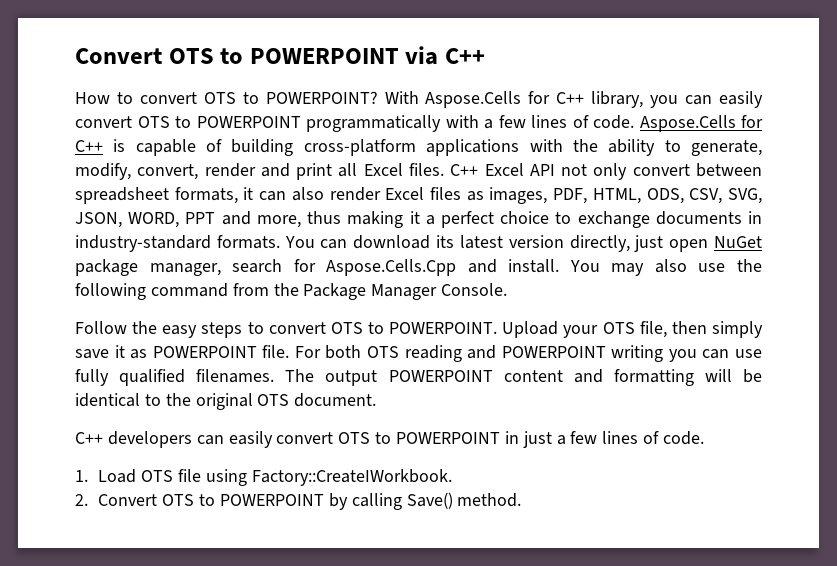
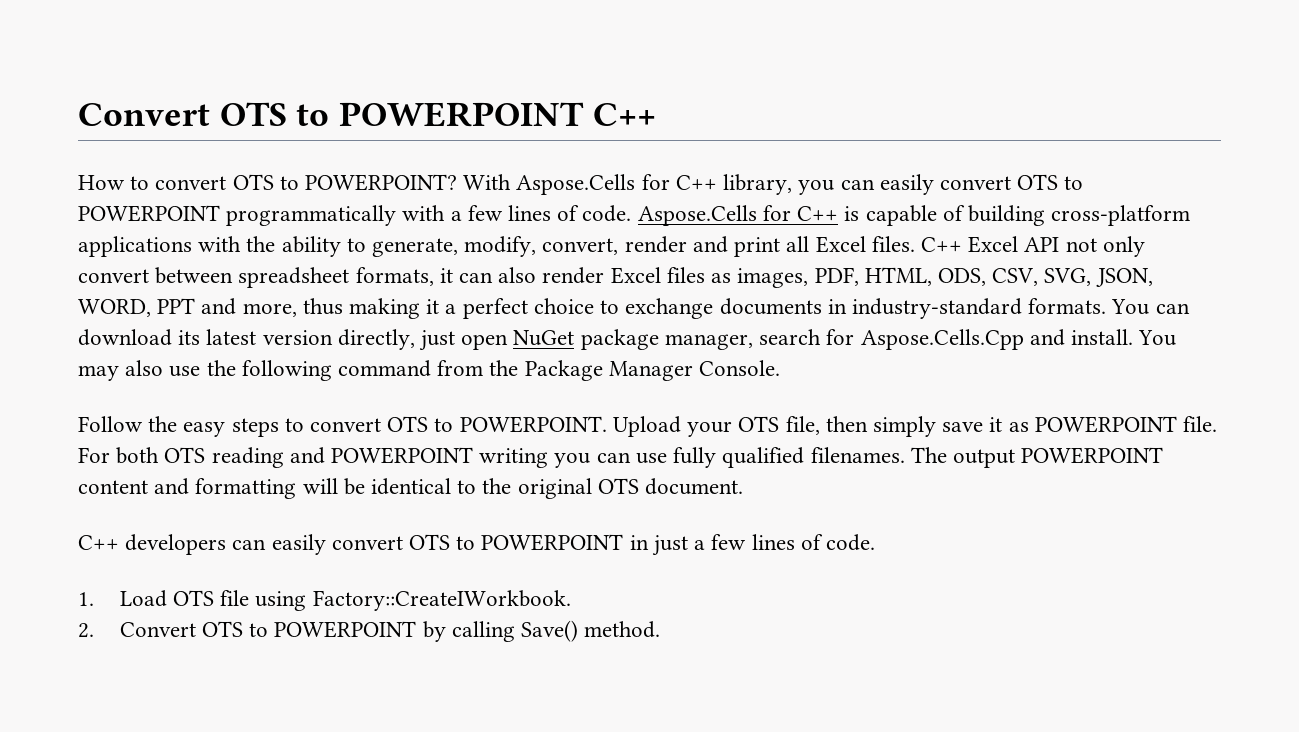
- Convert OTS to POWERPOINT via C++
+ Convert OTS to POWERPOINT C++

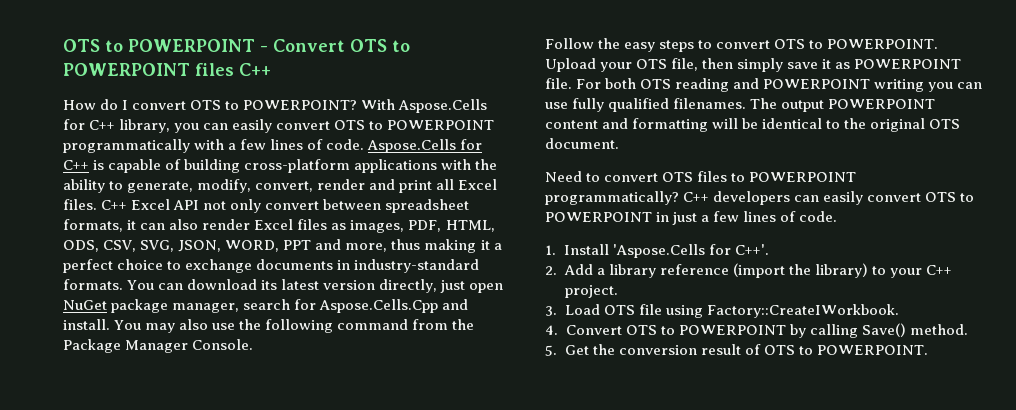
- Convert OTS to POWERPOINT C++
+ OTS to POWERPOINT - Convert OTS to POWERPOINT files C++
- How to convert OTS to POWERPOINT?
+ How do I convert OTS to POWERPOINT?
+ Need to convert OTS files to POWERPOINT programmatically?
- 1. Load OTS file using Factory::CreateIWorkbook.
+ 1. Install 'Aspose.Cells for C++'.
+ 2. Add a library reference (import the library) to your C++ project.
+ 3. Load OTS file using Factory::CreateIWorkbook.
- 2. Convert OTS to POWERPOINT by calling Save() method.
+ 4. Convert OTS to POWERPOINT by calling Save() method.
+ 5. Get the conversion result of OTS to POWERPOINT.

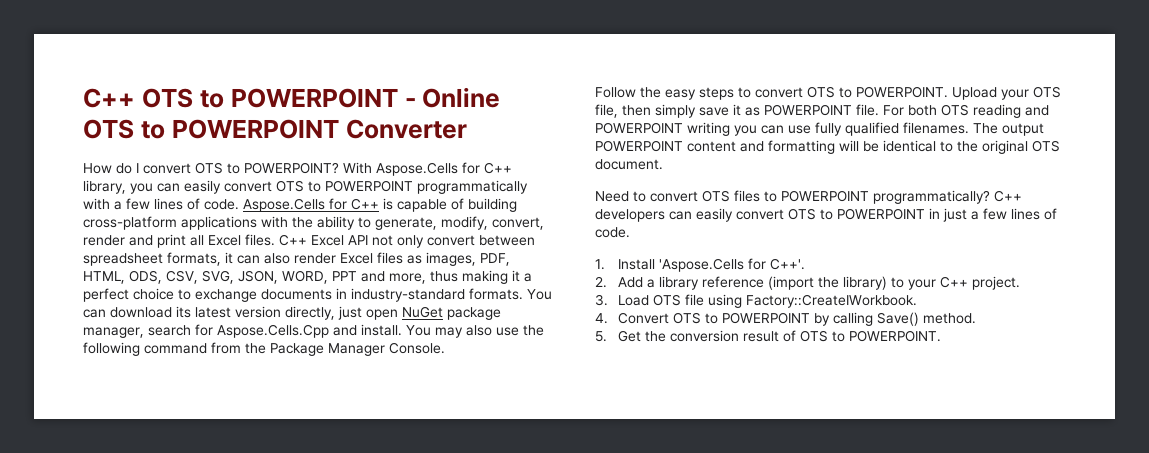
- OTS to POWERPOINT - Convert OTS to POWERPOINT files C++
+ C++ OTS to POWERPOINT - Online OTS to POWERPOINT Converter

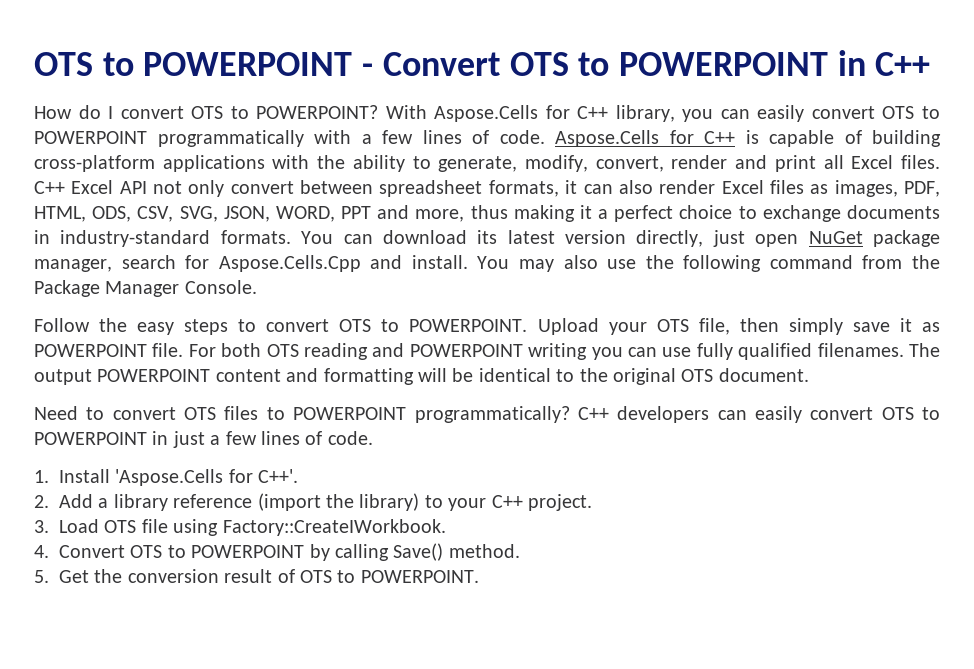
- C++ OTS to POWERPOINT - Online OTS to POWERPOINT Converter
+ OTS to POWERPOINT - Convert OTS to POWERPOINT in C++

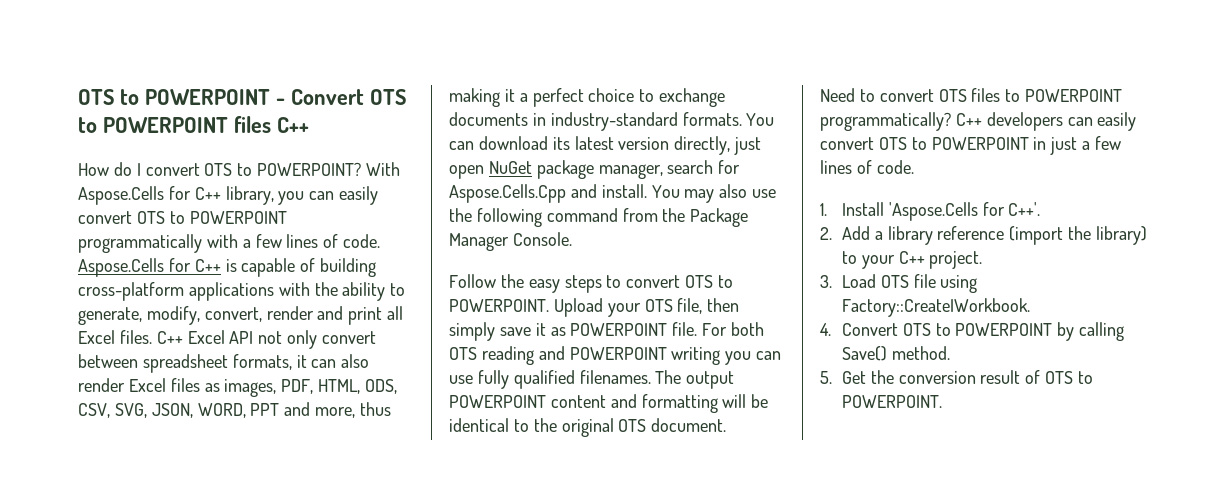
- OTS to POWERPOINT - Convert OTS to POWERPOINT in C++
+ OTS to POWERPOINT - Convert OTS to POWERPOINT files C++

